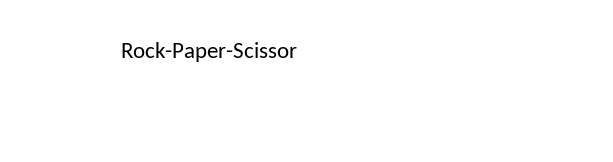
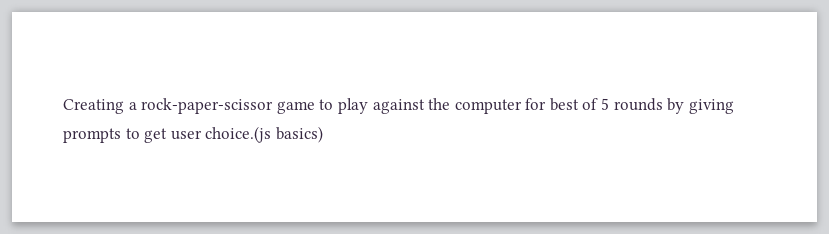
- Rock-Paper-Scissor
+ Creating a rock-paper-scissor game to play against the computer for best of 5 rounds by giving prompts to get user choice.(js basics)

